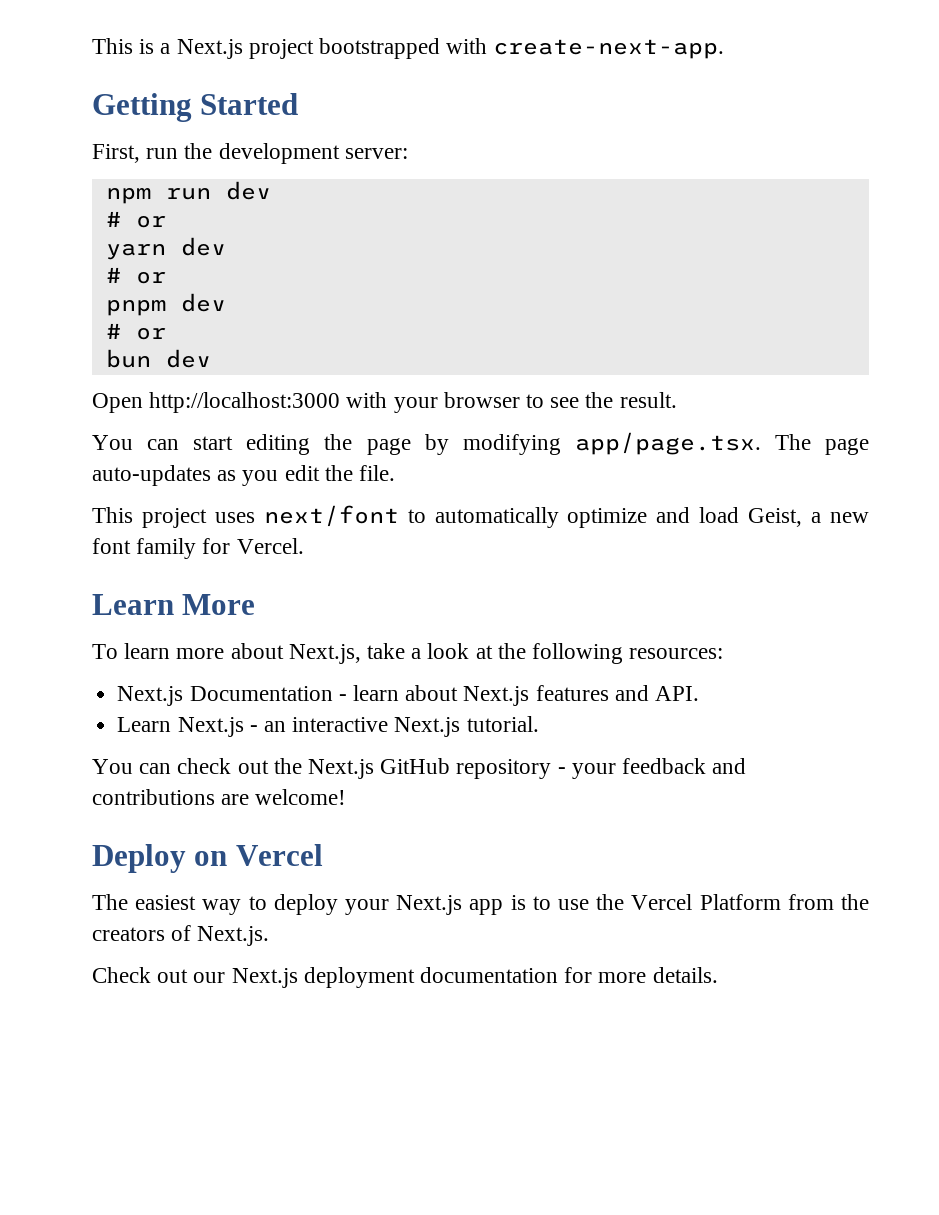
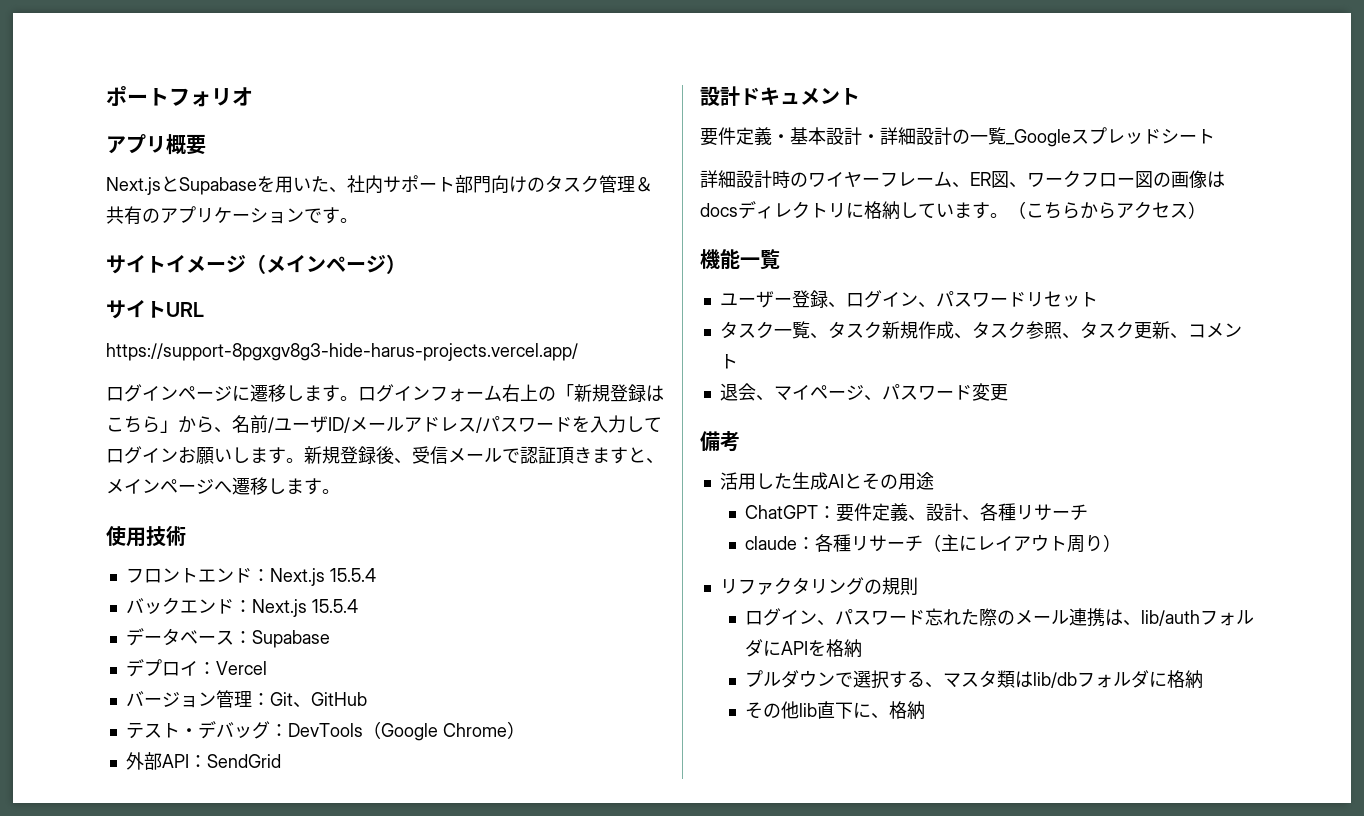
- This is a Next.js project bootstrapped with create-next-app.
- Getting Started
- First, run the development server:
- npm run dev
- # or
- yarn dev
- # or
- pnpm dev
- # or
- bun dev
- Open http://localhost:3000 with your browser to see the result.
- You can start editing the page by modifying app/page.tsx. The page auto-updates as you edit the file.
- This project uses next/font to automatically optimize and load Geist, a new font family for Vercel.
- Learn More
- To learn more about Next.js, take a look at the following resources:
- Next.js Documentation - learn about Next.js features and API.
- Learn Next.js - an interactive Next.js tutorial.
- You can check out the Next.js GitHub repository - your feedback and contributions are welcome!
- Deploy on Vercel
- The easiest way to deploy your Next.js app is to use the Vercel Platform from the creators of Next.js.
- Check out our Next.js deployment documentation for more details.
+ ポートフォリオ
+ アプリ概要
+ Next.jsとSupabaseを用いた、社内サポート部門向けのタスク管理＆共有のアプリケーションです。
+ サイトイメージ（メインページ）
+ サイトURL
+ https://support-8pgxgv8g3-hide-harus-projects.vercel.app/
+ ログインページに遷移します。ログインフォーム右上の「新規登録はこちら」から、名前/ユーザID/メールアドレス/パスワードを入力してログインお願いします。新規登録後、受信メールで認証頂きますと、メインページへ遷移します。
+ 使用技術
+ フロントエンド：Next.js 15.5.4
+ バックエンド：Next.js 15.5.4
+ データベース：Supabase
+ デプロイ：Vercel
+ バージョン管理：Git、GitHub
+ テスト・デバッグ：DevTools（Google Chrome）
+ 外部API：SendGrid
+ 設計ドキュメント
+ 要件定義・基本設計・詳細設計の一覧_Googleスプレッドシート
+ 詳細設計時のワイヤーフレーム、ER図、ワークフロー図の画像はdocsディレクトリに格納しています。（こちらからアクセス）
+ 機能一覧
+ ユーザー登録、ログイン、パスワードリセット
+ タスク一覧、タスク新規作成、タスク参照、タスク更新、コメント
+ 退会、マイページ、パスワード変更
+ 備考
+ 活用した生成AIとその用途
+ ChatGPT：要件定義、設計、各種リサーチ
+ claude：各種リサーチ（主にレイアウト周り）
+ リファクタリングの規則
+ ログイン、パスワード忘れた際のメール連携は、lib/authフォルダにAPIを格納
+ プルダウンで選択する、マスタ類はlib/dbフォルダに格納
+ その他lib直下に、格納

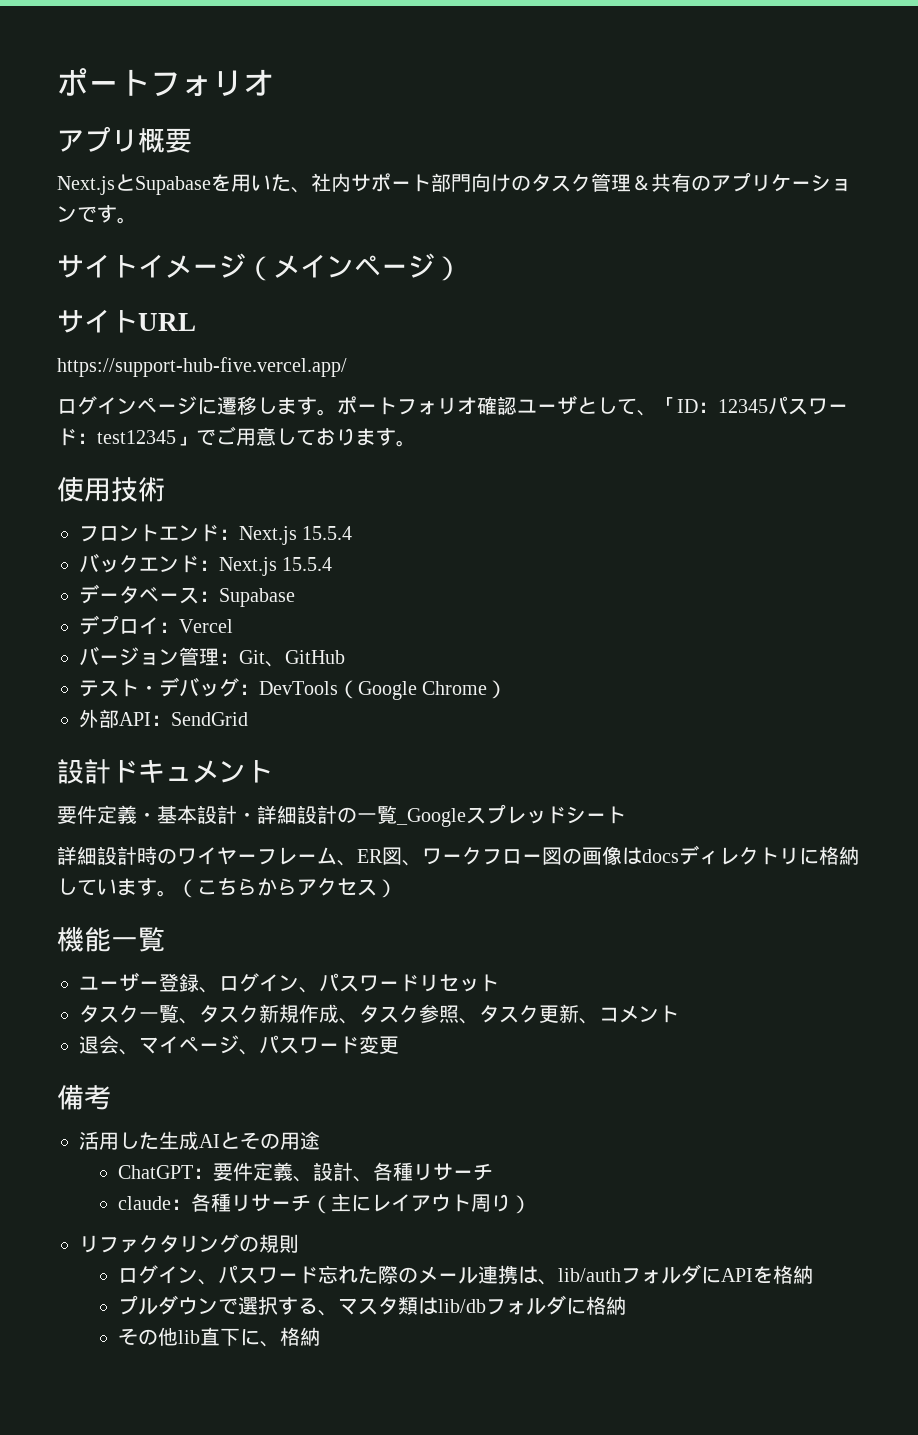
- https://support-8pgxgv8g3-hide-harus-projects.vercel.app/
+ https://support-hub-five.vercel.app/
- ログインフォーム右上の「新規登録はこちら」から、名前/ユーザID/メールアドレス/パスワードを入力してログインお願いします。新規登録後、受信メールで認証頂きますと、メインページへ遷移します。
+ ポートフォリオ確認ユーザとして、「ID：12345パスワード：test12345」でご用意しております。

